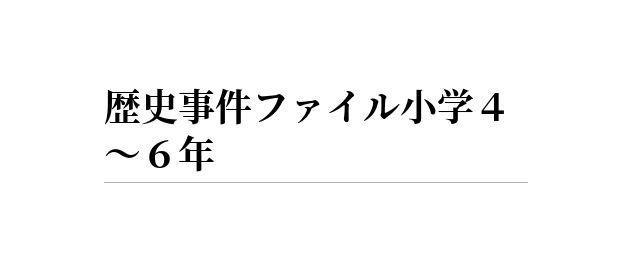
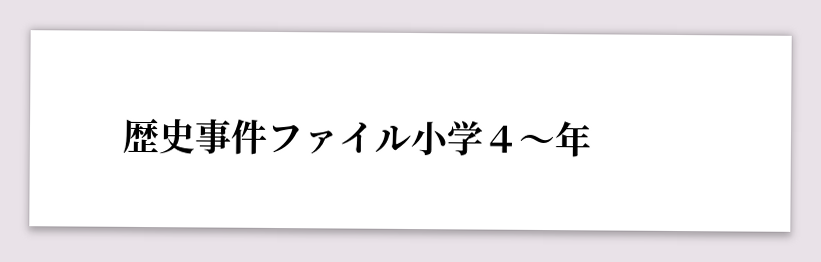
- 歴史事件ファイル小学４～６年
+ 歴史事件ファイル小学４～年

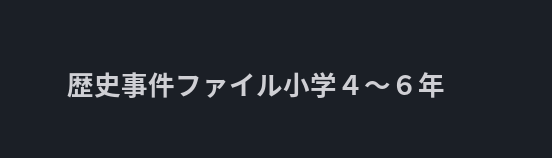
- 歴史事件ファイル小学４～年
+ 歴史事件ファイル小学４～６年

